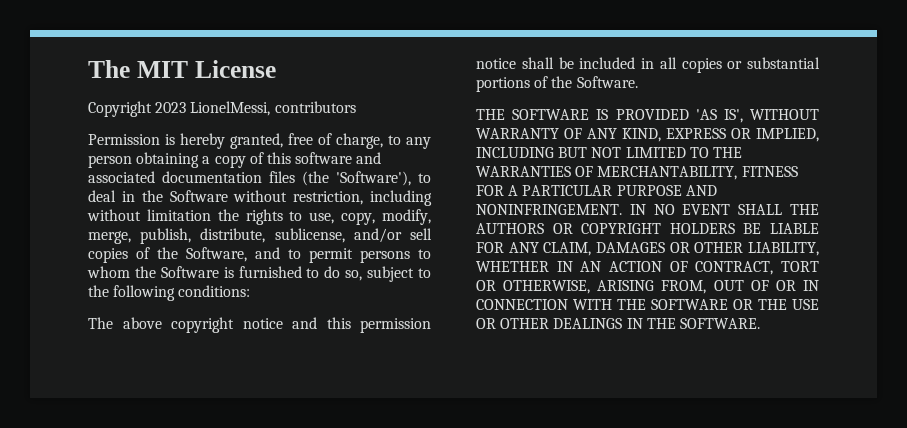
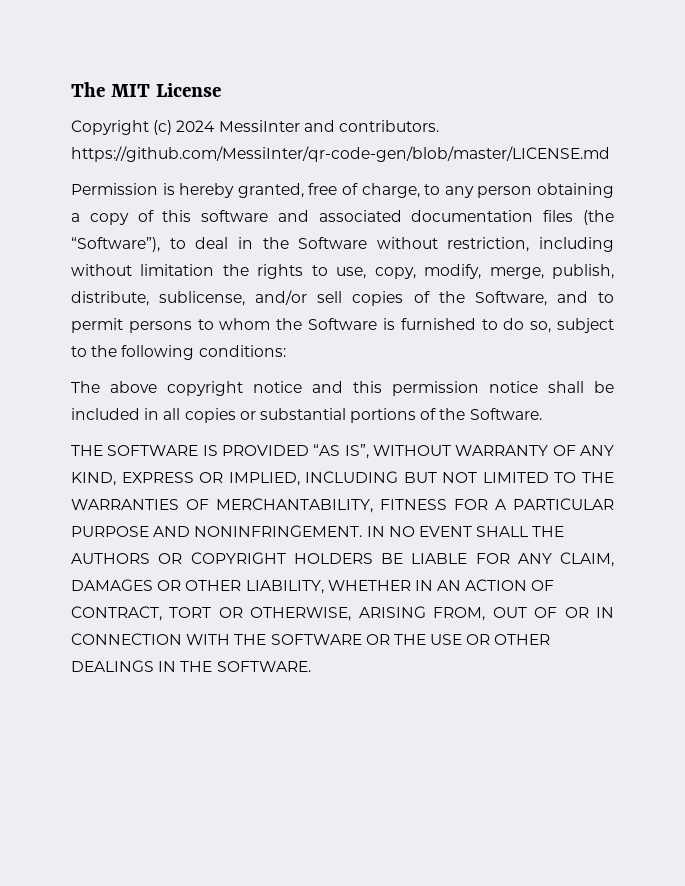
- Copyright 2023 LionelMessi, contributors
+ Copyright (c) 2024 MessiInter and contributors. https://github.com/MessiInter/qr-code-gen/blob/master/LICENSE.md
- Permission is hereby granted, free of charge, to any person obtaining a copy of this software and associated documentation files (the 'Software'), to deal in the Software without restriction, including without limitation the rights to use, copy, modify, merge, publish, distribute, sublicense, and/or sell copies of the Software, and to permit persons to whom the Software is furnished to do so, subject to the following conditions:
+ Permission is hereby granted, free of charge, to any person obtaining a copy of this software and associated documentation files (the “Software”), to deal in the Software without restriction, including without limitation the rights to use, copy, modify, merge, publish, distribute, sublicense, and/or sell copies of the Software, and to permit persons to whom the Software is furnished to do so, subject to the following conditions:
- THE SOFTWARE IS PROVIDED 'AS IS', WITHOUT WARRANTY OF ANY KIND, EXPRESS OR IMPLIED, INCLUDING BUT NOT LIMITED TO THE WARRANTIES OF MERCHANTABILITY, FITNESS FOR A PARTICULAR PURPOSE AND NONINFRINGEMENT.
+ THE SOFTWARE IS PROVIDED “AS IS”, WITHOUT WARRANTY OF ANY KIND, EXPRESS OR IMPLIED, INCLUDING BUT NOT LIMITED TO THE WARRANTIES OF MERCHANTABILITY, FITNESS FOR A PARTICULAR PURPOSE AND NONINFRINGEMENT.

